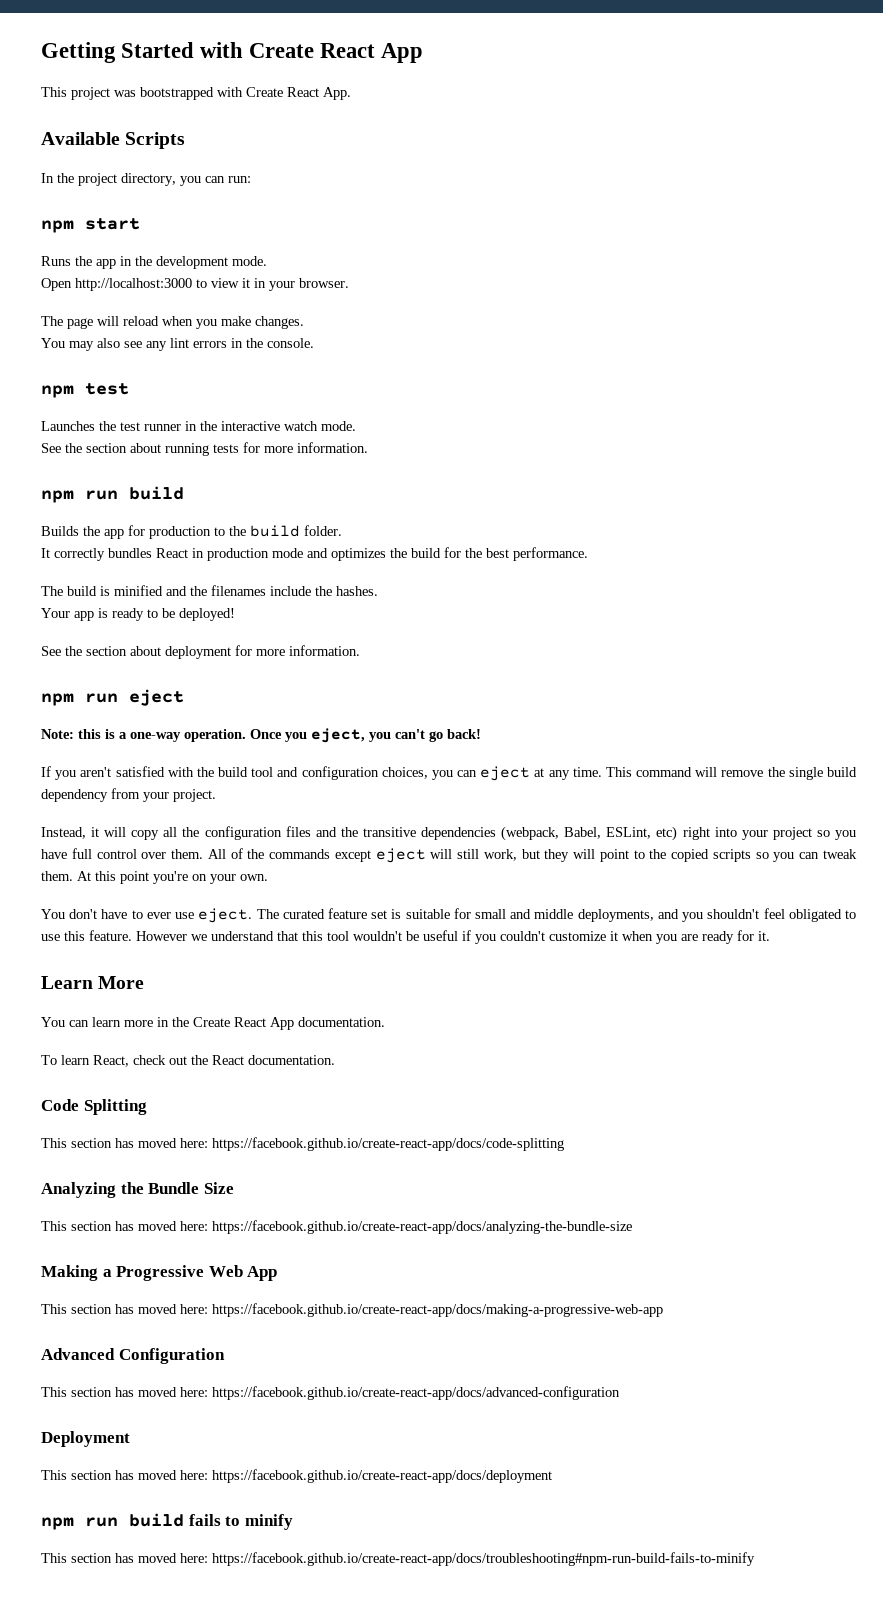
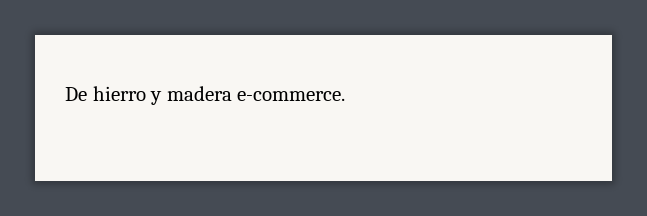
- Getting Started with Create React App
- This project was bootstrapped with Create React App.
- Available Scripts
- In the project directory, you can run:
- npm start
- Runs the app in the development mode.
- Open http://localhost:3000 to view it in your browser.
- The page will reload when you make changes.
- You may also see any lint errors in the console.
- npm test
- Launches the test runner in the interactive watch mode.
- See the section about running tests for more information.
- npm run build
- Builds the app for production to the build folder.
- It correctly bundles React in production mode and optimizes the build for the best performance.
- The build is minified and the filenames include the hashes.
- Your app is ready to be deployed!
- See the section about deployment for more information.
- npm run eject
- Note: this is a one-way operation. Once you eject, you can't go back!
- If you aren't satisfied with the build tool and configuration choices, you can eject at any time. This command will remove the single build dependency from your project.
- Instead, it will copy all the configuration files and the transitive dependencies (webpack, Babel, ESLint, etc) right into your project so you have full control over them. All of the commands except eject will still work, but they will point to the copied scripts so you can tweak them. At this point you're on your own.
- You don't have to ever use eject. The curated feature set is suitable for small and middle deployments, and you shouldn't feel obligated to use this feature. However we understand that this tool wouldn't be useful if you couldn't customize it when you are ready for it.
- Learn More
- You can learn more in the Create React App documentation.
- To learn React, check out the React documentation.
- Code Splitting
- This section has moved here: https://facebook.github.io/create-react-app/docs/code-splitting
- Analyzing the Bundle Size
- This section has moved here: https://facebook.github.io/create-react-app/docs/analyzing-the-bundle-size
- Making a Progressive Web App
- This section has moved here: https://facebook.github.io/create-react-app/docs/making-a-progressive-web-app
- Advanced Configuration
- This section has moved here: https://facebook.github.io/create-react-app/docs/advanced-configuration
- Deployment
- This section has moved here: https://facebook.github.io/create-react-app/docs/deployment
- npm run build fails to minify
- This section has moved here: https://facebook.github.io/create-react-app/docs/troubleshooting#npm-run-build-fails-to-minify
+ De hierro y madera e-commerce.

